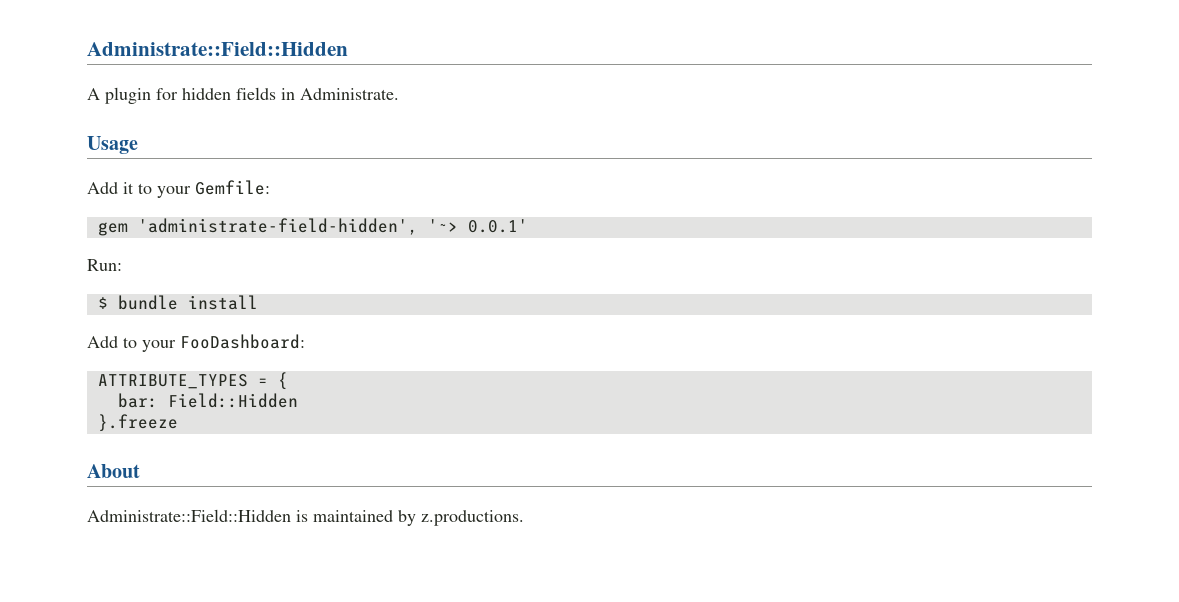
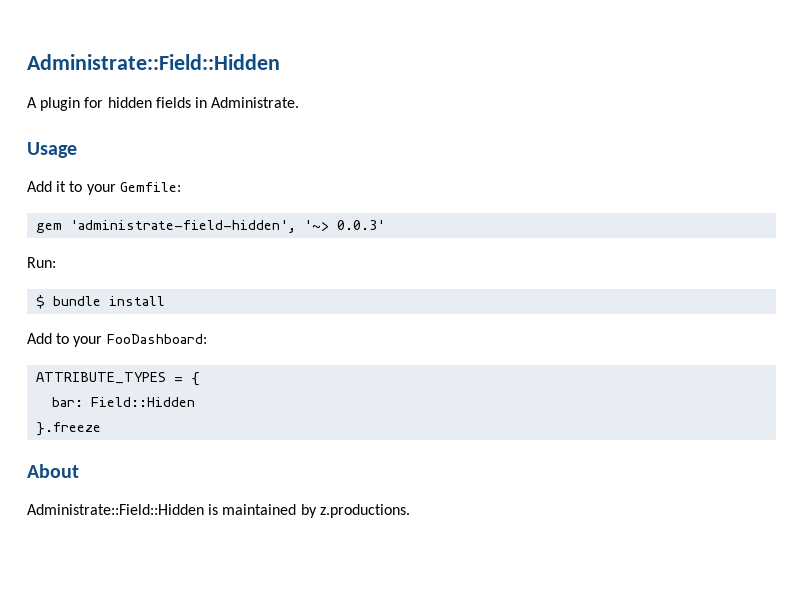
- gem 'administrate-field-hidden', '~> 0.0.1'
+ gem 'administrate-field-hidden', '~> 0.0.3'

